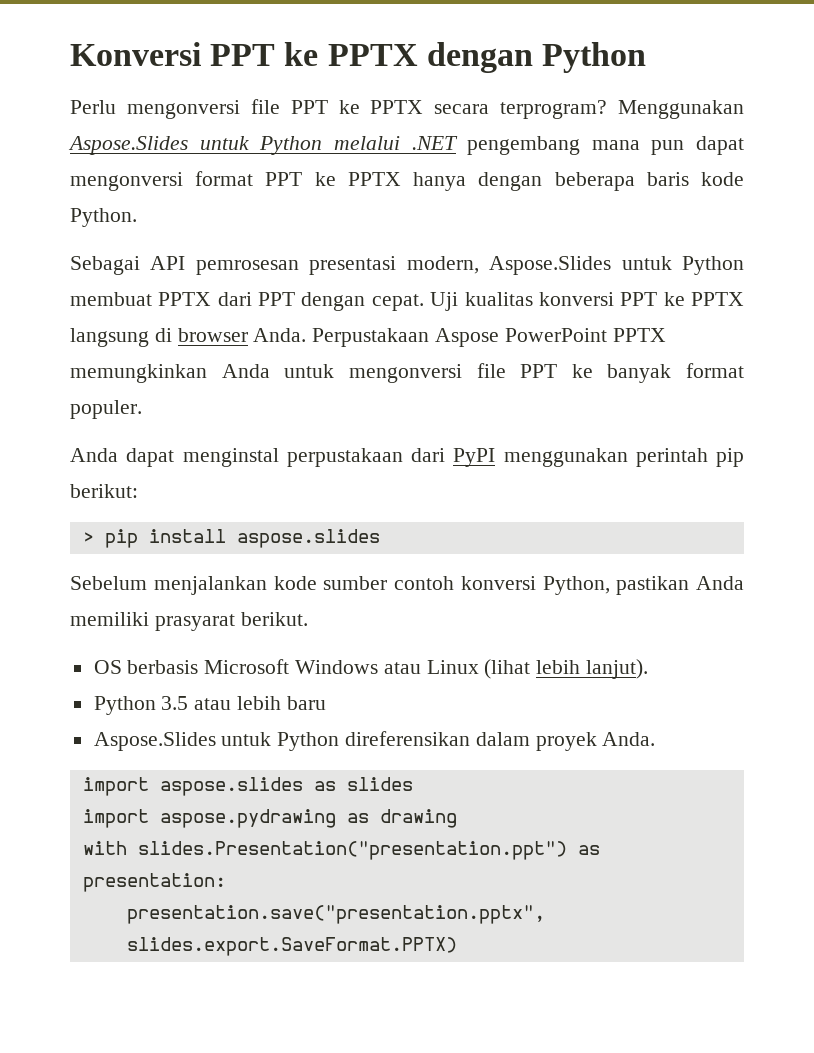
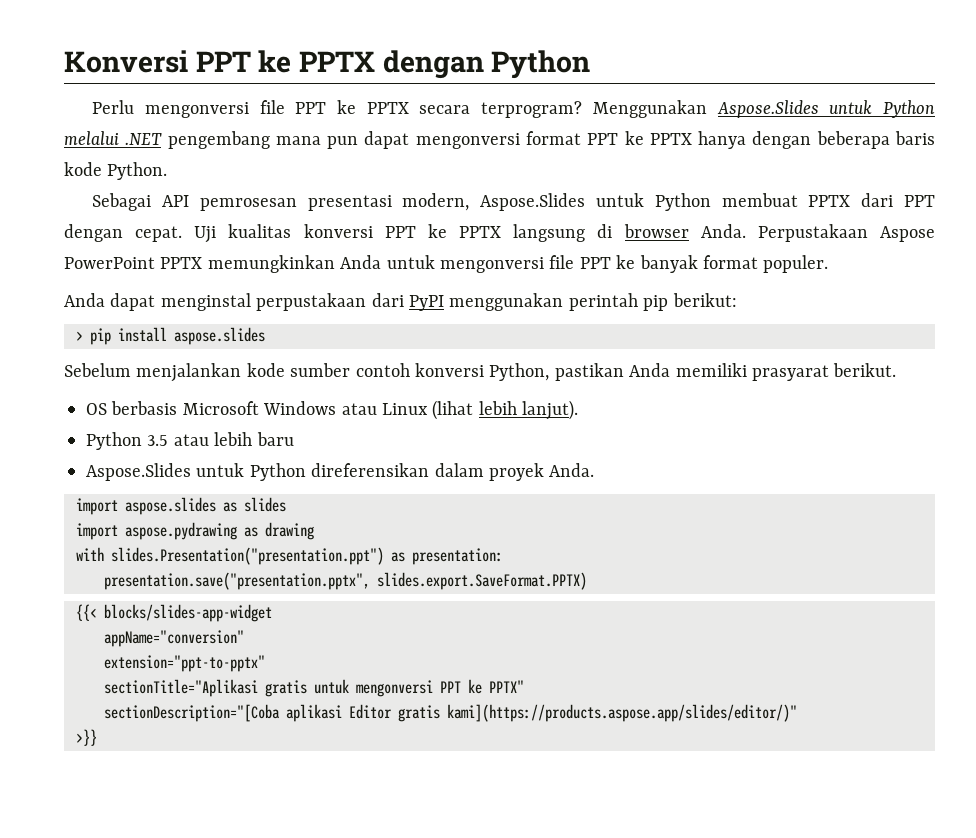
+ {{< blocks/slides-app-widget
+ appName="conversion"
+ extension="ppt-to-pptx"
+ sectionTitle="Aplikasi gratis untuk mengonversi PPT ke PPTX"
+ sectionDescription="[Coba aplikasi Editor gratis kami](https://products.aspose.app/slides/editor/)"
+ >}}

